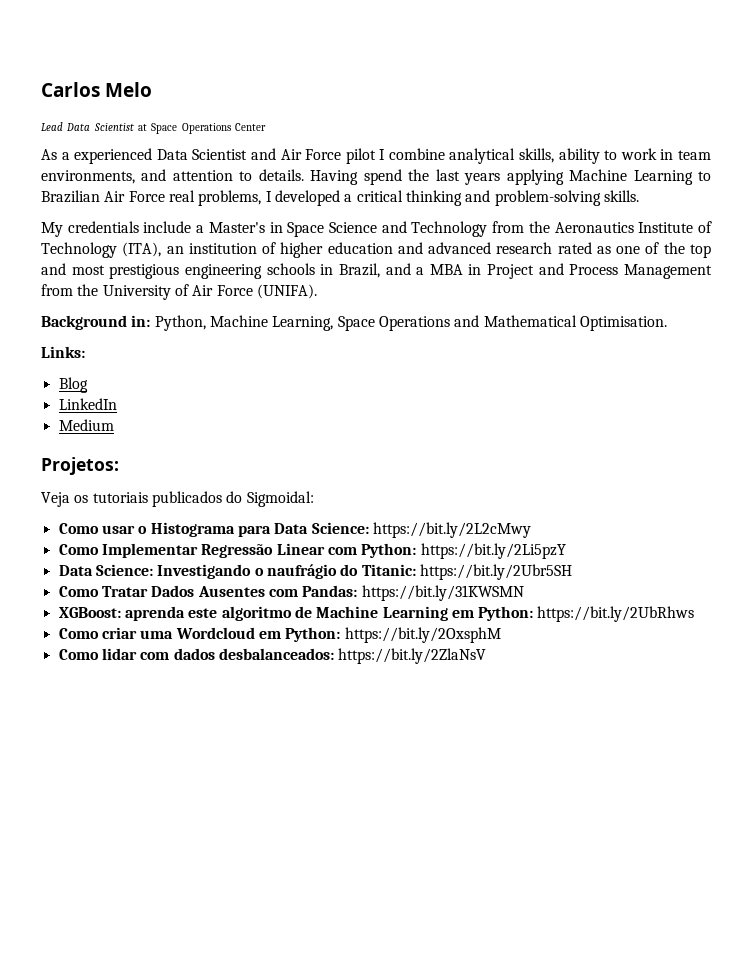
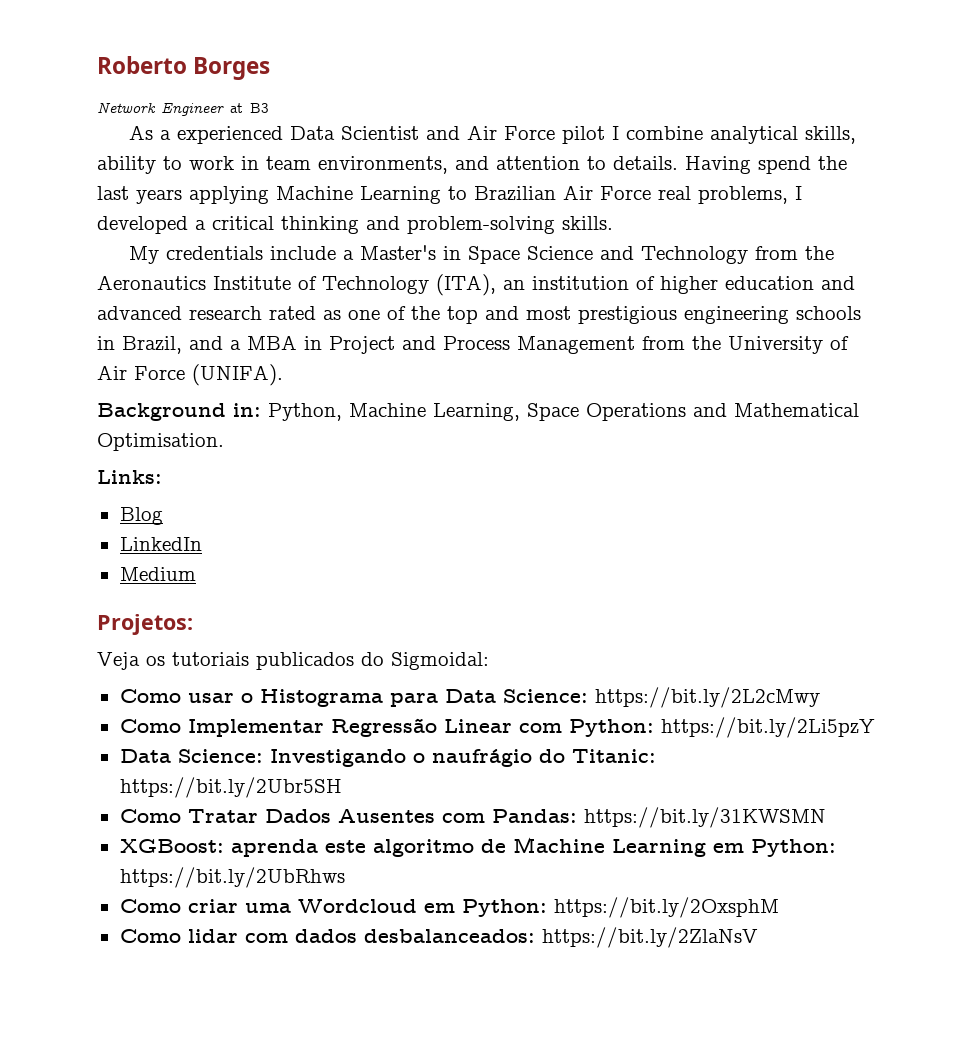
- Carlos Melo
- Lead Data Scientist at Space Operations Center
+ Roberto Borges
+ Network Engineer at B3

